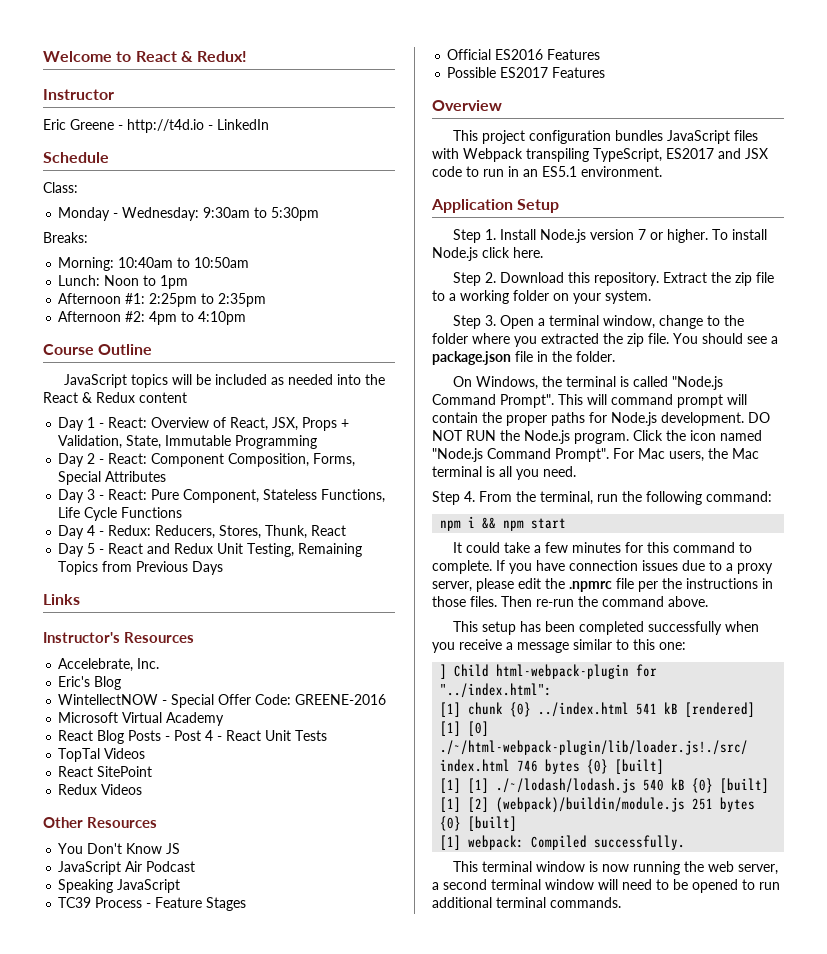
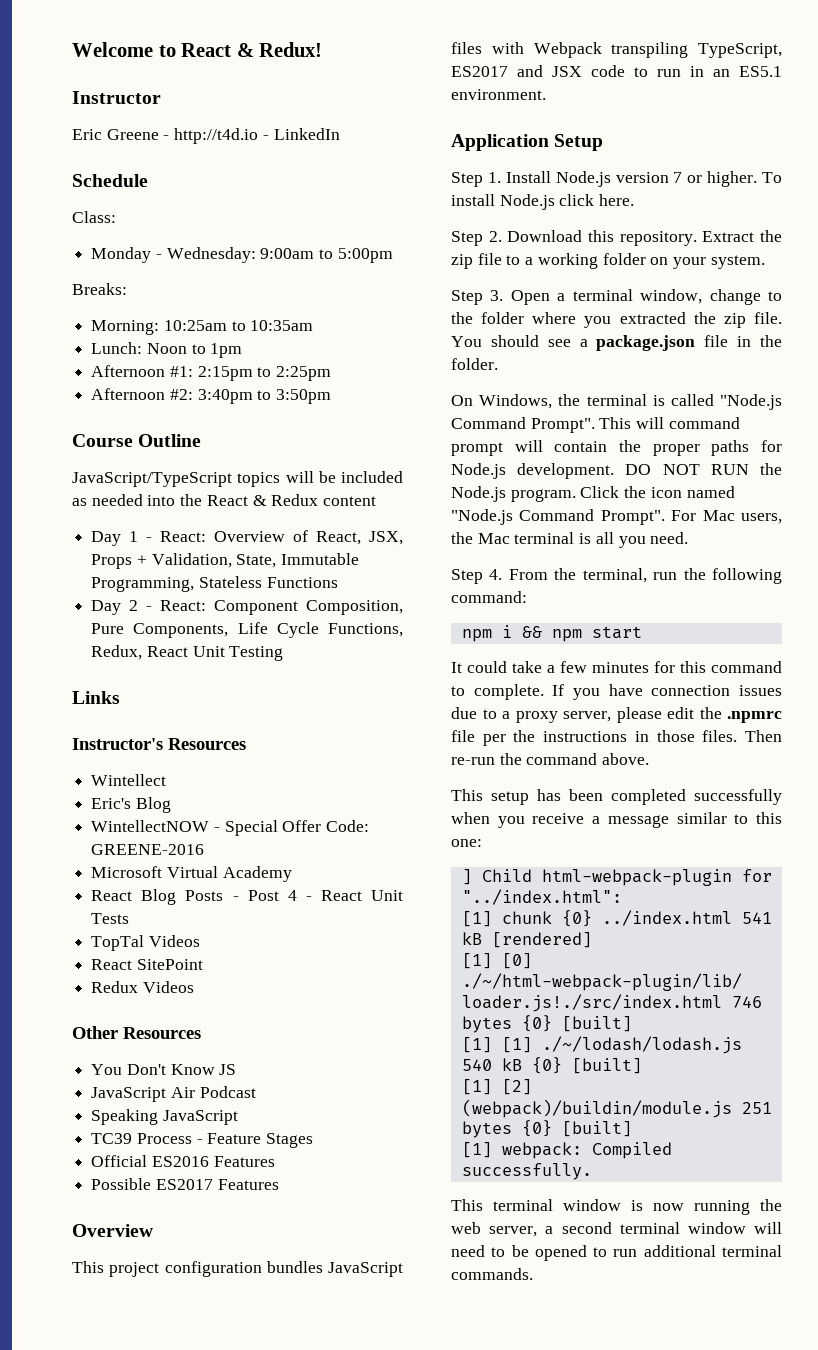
- Monday - Wednesday: 9:30am to 5:30pm
+ Monday - Wednesday: 9:00am to 5:00pm
- Morning: 10:40am to 10:50am
+ Morning: 10:25am to 10:35am
- Afternoon #1: 2:25pm to 2:35pm
+ Afternoon #1: 2:15pm to 2:25pm
- Afternoon #2: 4pm to 4:10pm
+ Afternoon #2: 3:40pm to 3:50pm
- JavaScript topics will be included as needed into the React & Redux content
+ JavaScript/TypeScript topics will be included as needed into the React & Redux content
- Day 1 - React: Overview of React, JSX, Props + Validation, State, Immutable Programming
+ Day 1 - React: Overview of React, JSX, Props + Validation, State, Immutable Programming, Stateless Functions
- Day 2 - React: Component Composition, Forms, Special Attributes
- Day 3 - React: Pure Component, Stateless Functions, Life Cycle Functions
- Day 4 - Redux: Reducers, Stores, Thunk, React
- Day 5 - React and Redux Unit Testing, Remaining Topics from Previous Days
+ Day 2 - React: Component Composition, Pure Components, Life Cycle Functions, Redux, React Unit Testing
- Accelebrate, Inc.
+ Wintellect

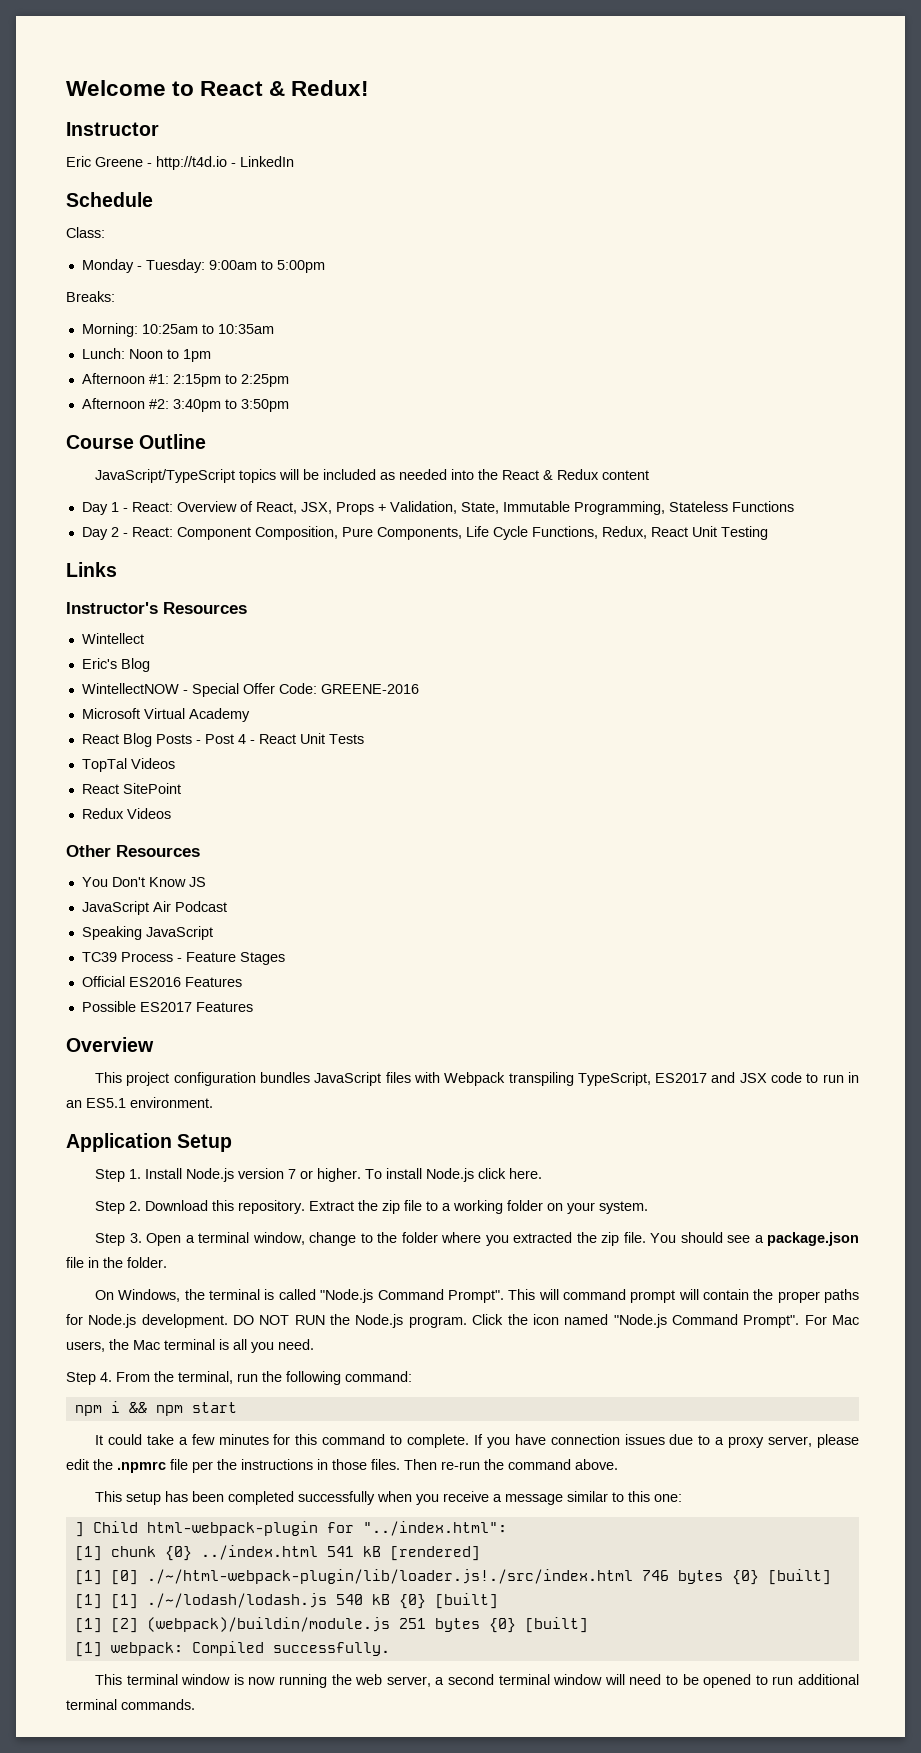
- Monday - Wednesday: 9:00am to 5:00pm
+ Monday - Tuesday: 9:00am to 5:00pm

